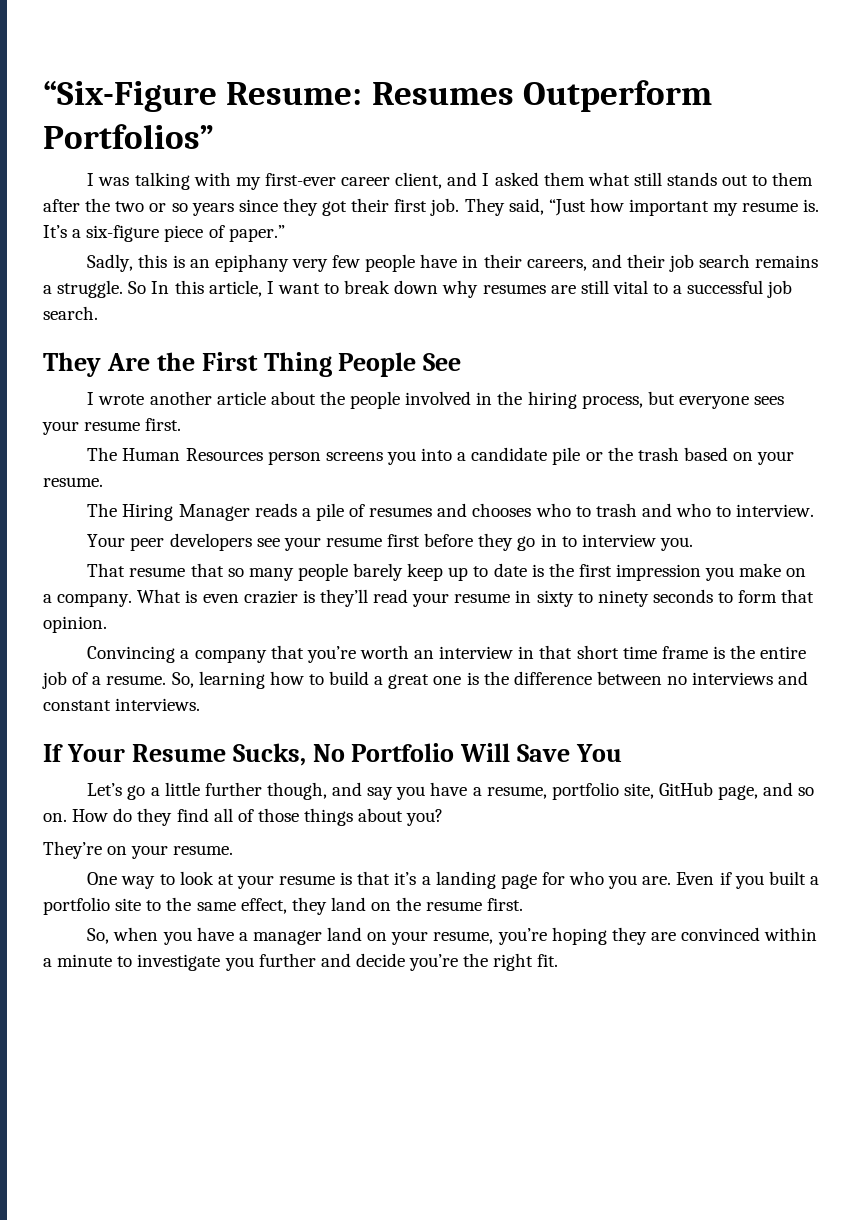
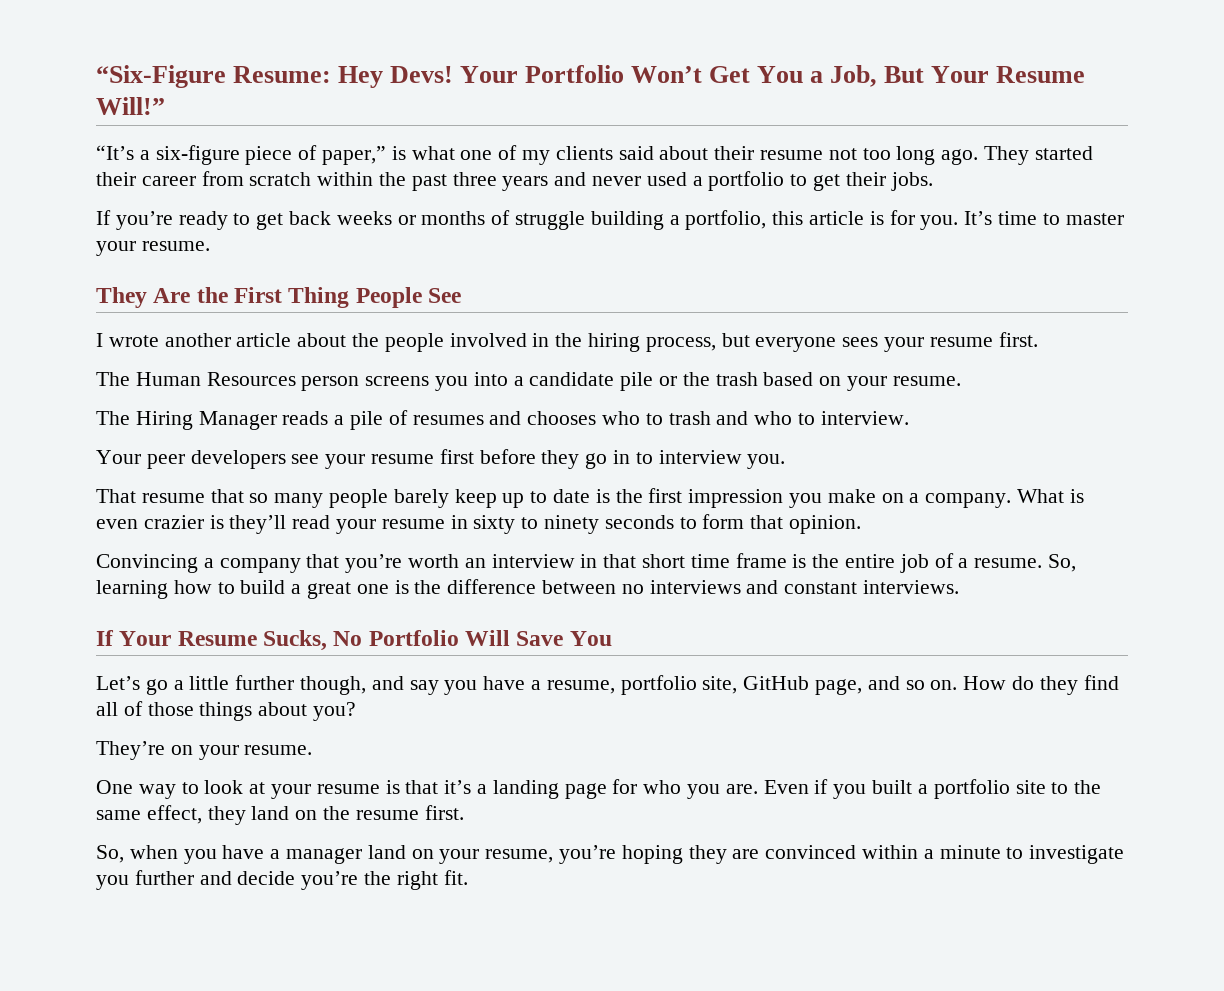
- “Six-Figure Resume: Resumes Outperform Portfolios”
- I was talking with my first-ever career client, and I asked them what still stands out to them after the two or so years since they got their first job. They said, “Just how important my resume is. It’s a six-figure piece of paper.”
- Sadly, this is an epiphany very few people have in their careers, and their job search remains a struggle. So In this article, I want to break down why resumes are still vital to a successful job search.
+ “Six-Figure Resume: Hey Devs! Your Portfolio Won’t Get You a Job, But Your Resume Will!”
+ “It’s a six-figure piece of paper,” is what one of my clients said about their resume not too long ago. They started their career from scratch within the past three years and never used a portfolio to get their jobs.
+ If you’re ready to get back weeks or months of struggle building a portfolio, this article is for you. It’s time to master your resume.

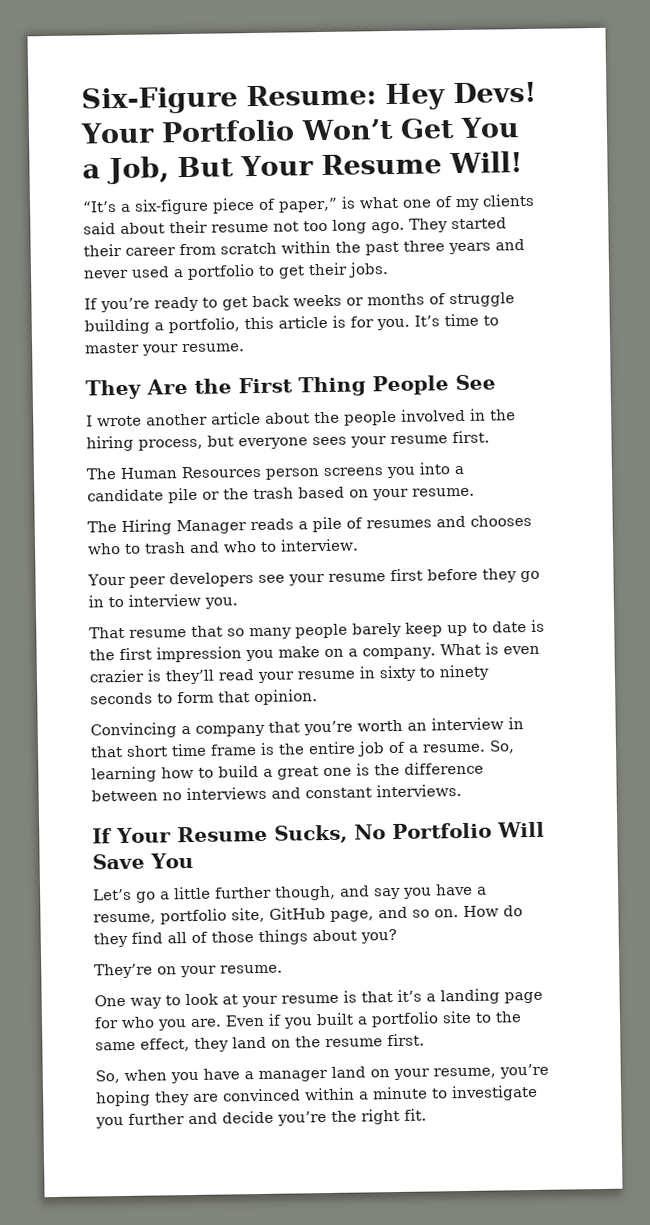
- “Six-Figure Resume: Hey Devs!
+ Six-Figure Resume: Hey Devs!
- Your Portfolio Won’t Get You a Job, But Your Resume Will!”
+ Your Portfolio Won’t Get You a Job, But Your Resume Will!

